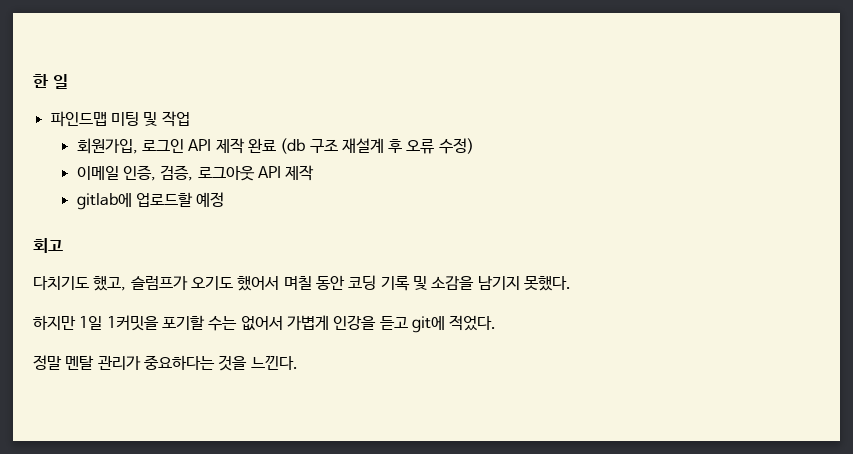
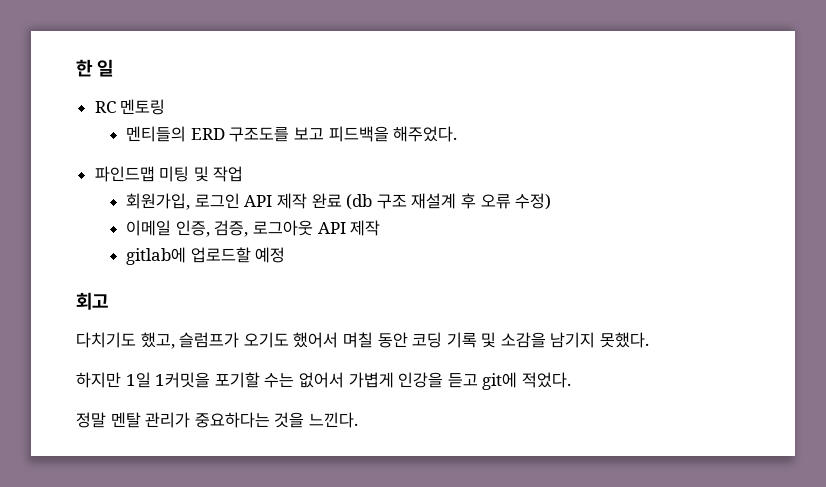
+ RC 멘토링
+ 멘티들의 ERD 구조도를 보고 피드백을 해주었다.

